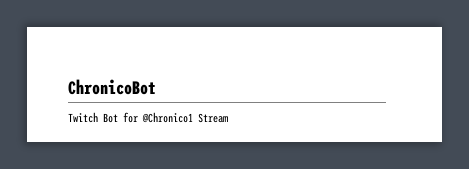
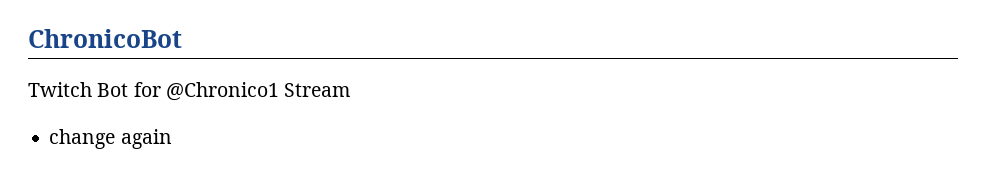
+ change again

